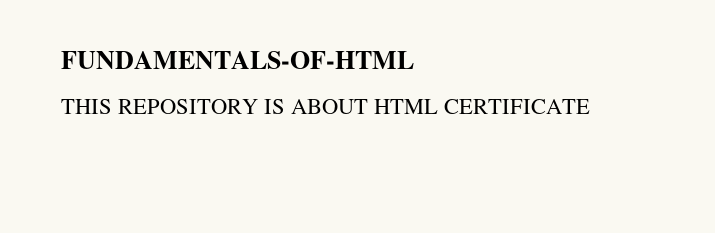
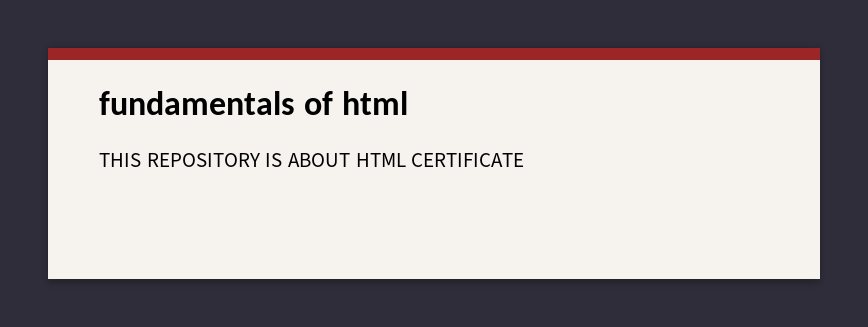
- FUNDAMENTALS-OF-HTML
+ fundamentals of html

